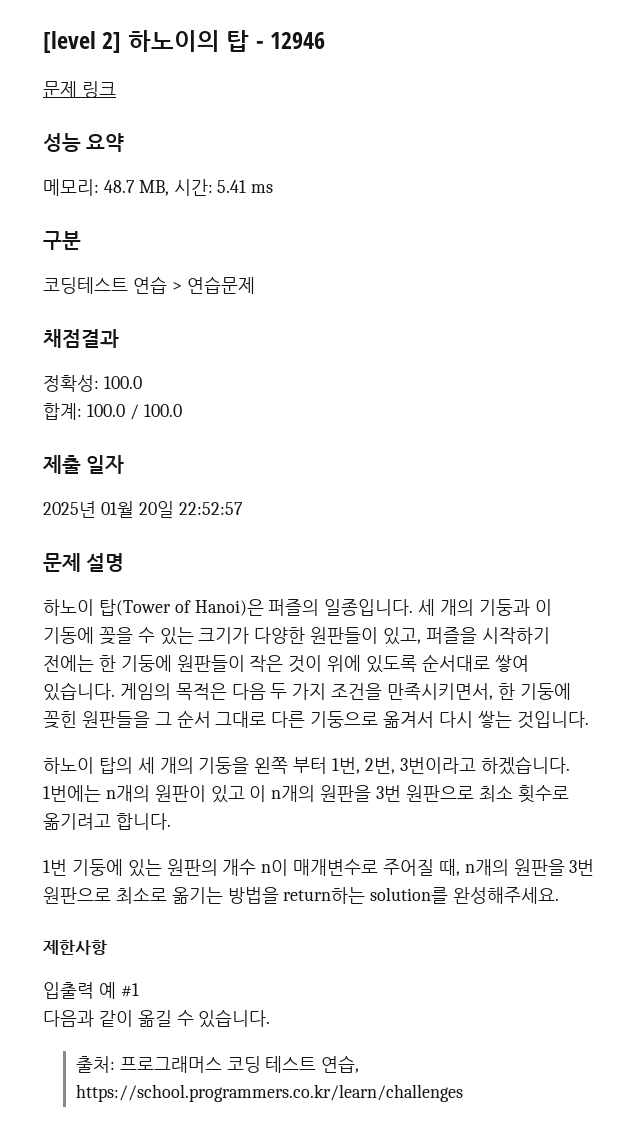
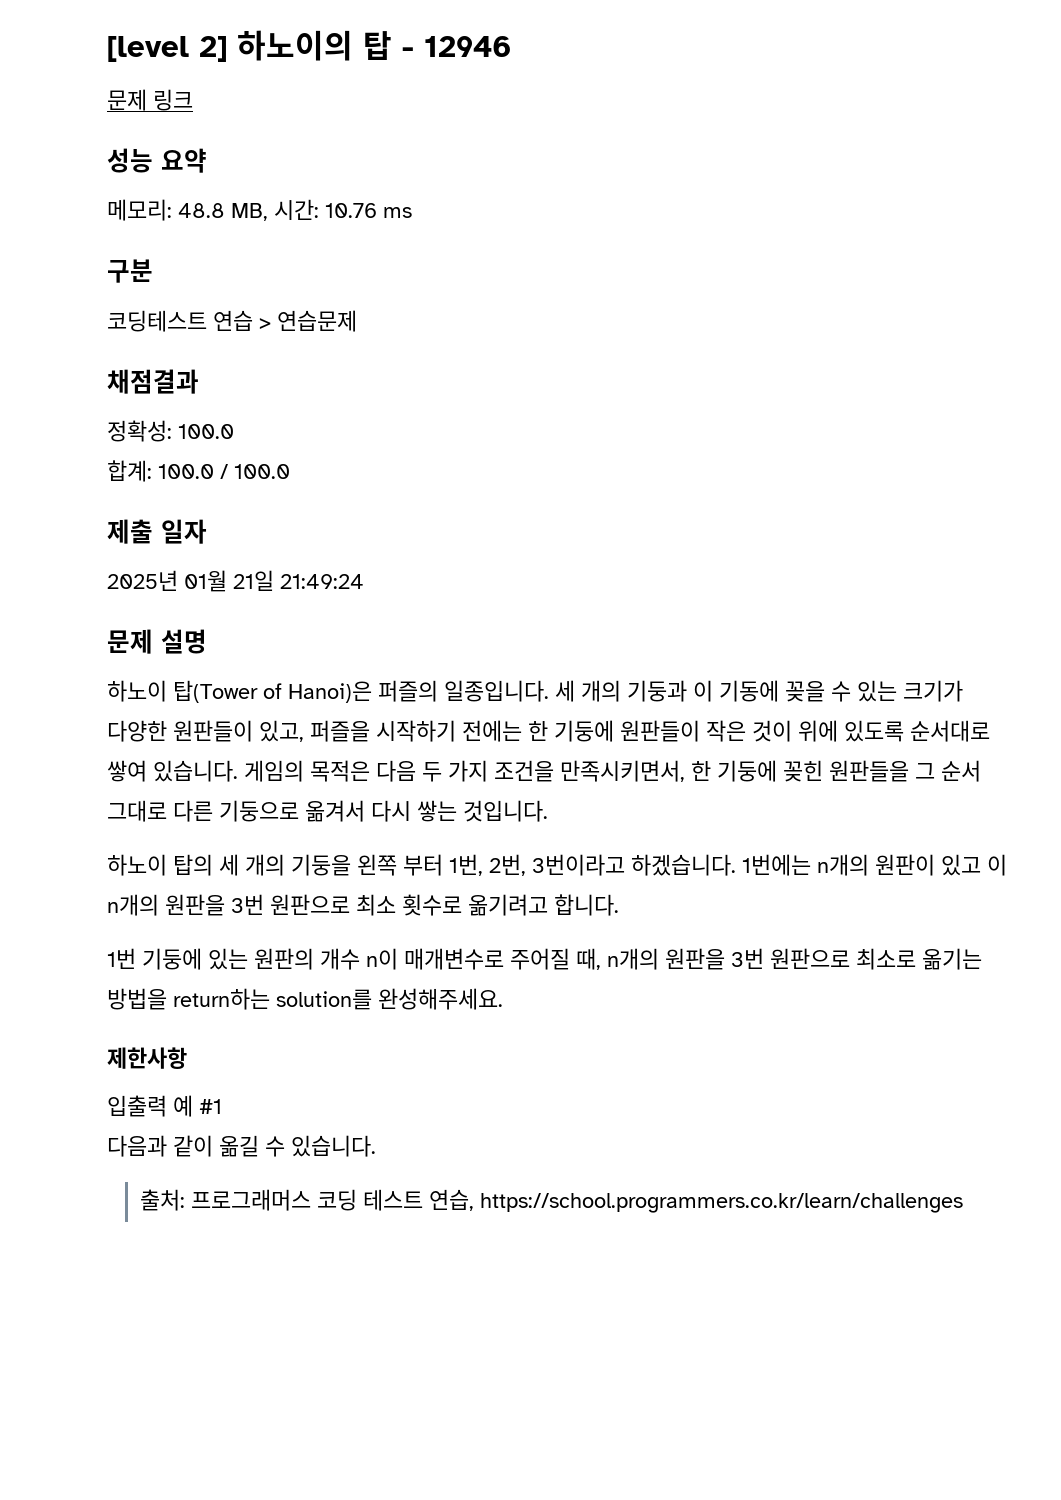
- 메모리: 48.7 MB, 시간: 5.41 ms
+ 메모리: 48.8 MB, 시간: 10.76 ms
- 2025년 01월 20일 22:52:57
+ 2025년 01월 21일 21:49:24

